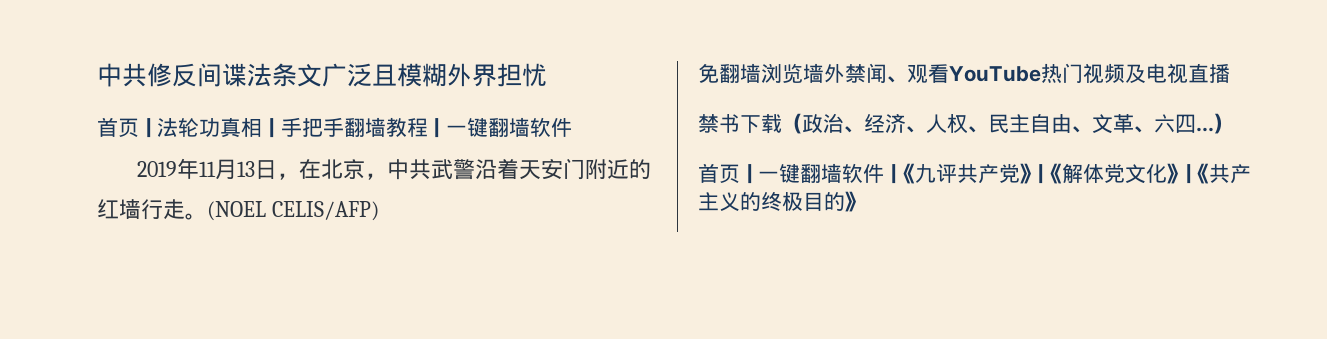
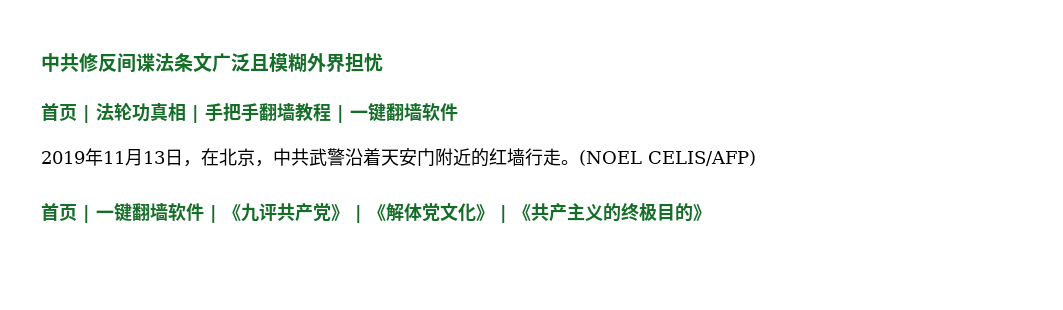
- 免翻墙浏览墙外禁闻、观看YouTube热门视频及电视直播
- 禁书下载（政治、经济、人权、民主自由、文革、六四...）

